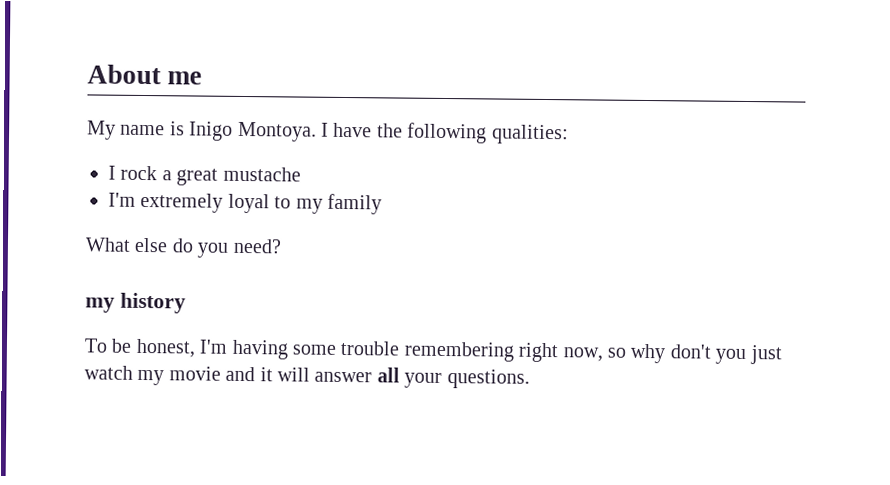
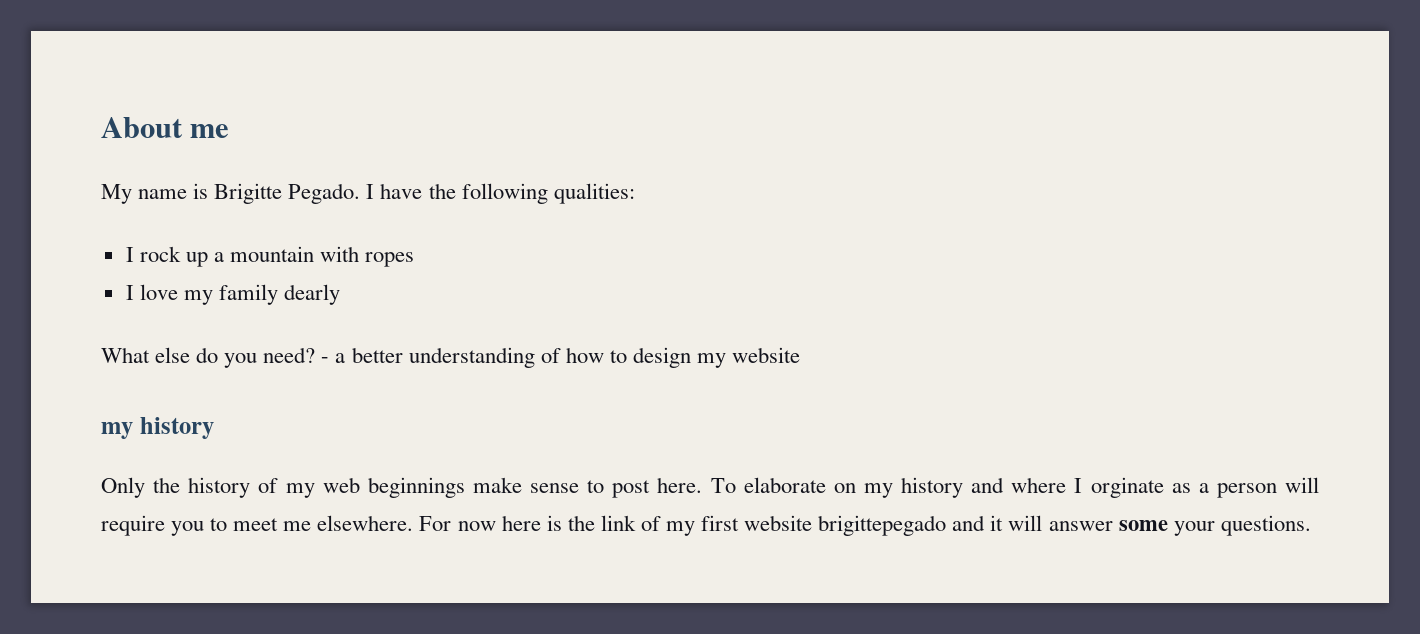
- My name is Inigo Montoya.
+ My name is Brigitte Pegado.
- I rock a great mustache
- I'm extremely loyal to my family
+ I rock up a mountain with ropes
+ I love my family dearly
- What else do you need?
+ What else do you need? - a better understanding of how to design my website
  my history
- To be honest, I'm having some trouble remembering right now, so why don't you just watch my movie and it will answer all your questions.
+ Only the history of my web beginnings make sense to post here. To elaborate on my history and where I orginate as a person will require you to meet me elsewhere. For now here is the link of my first website brigittepegado and it will answer some your questions.

